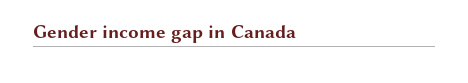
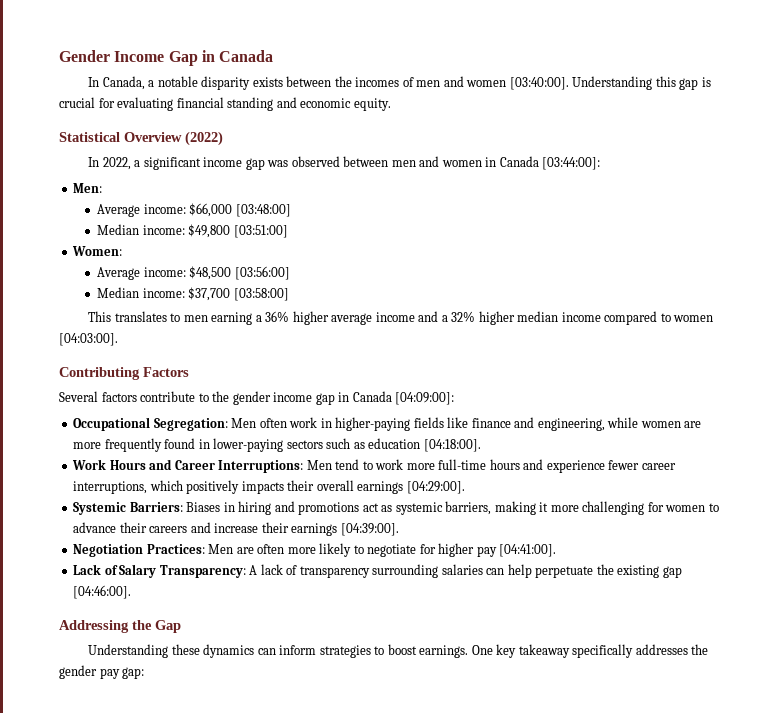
- Gender income gap in Canada
+ Gender Income Gap in Canada
+ In Canada, a notable disparity exists between the incomes of men and women [03:40:00]. Understanding this gap is crucial for evaluating financial standing and economic equity.
+ Statistical Overview (2022)
+ In 2022, a significant income gap was observed between men and women in Canada [03:44:00]:
+ Men:
+ Average income: $66,000 [03:48:00]
+ Median income: $49,800 [03:51:00]
+ Women:
+ Average income: $48,500 [03:56:00]
+ Median income: $37,700 [03:58:00]
+ This translates to men earning a 36% higher average income and a 32% higher median income compared to women [04:03:00].
+ Contributing Factors
+ Several factors contribute to the gender income gap in Canada [04:09:00]:
+ Occupational Segregation: Men often work in higher-paying fields like finance and engineering, while women are more frequently found in lower-paying sectors such as education [04:18:00].
+ Work Hours and Career Interruptions: Men tend to work more full-time hours and experience fewer career interruptions, which positively impacts their overall earnings [04:29:00].
+ Systemic Barriers: Biases in hiring and promotions act as systemic barriers, making it more challenging for women to advance their careers and increase their earnings [04:39:00].
+ Negotiation Practices: Men are often more likely to negotiate for higher pay [04:41:00].
+ Lack of Salary Transparency: A lack of transparency surrounding salaries can help perpetuate the existing gap [04:46:00].
+ Addressing the Gap
+ Understanding these dynamics can inform strategies to boost earnings. One key takeaway specifically addresses the gender pay gap:

